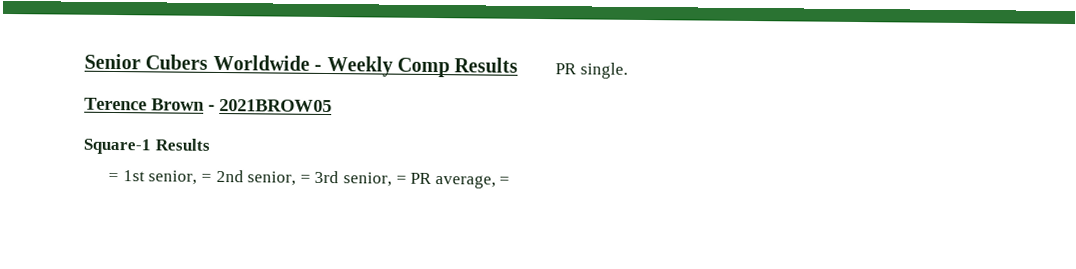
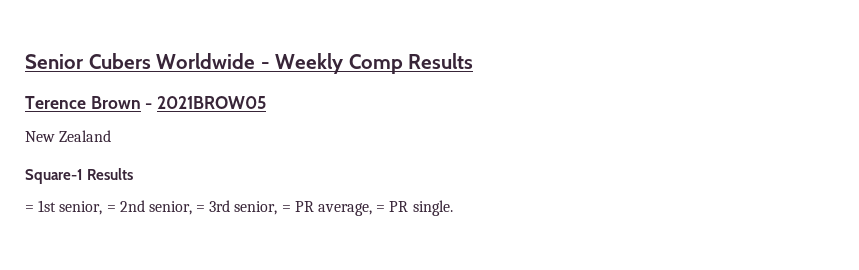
+ New Zealand

